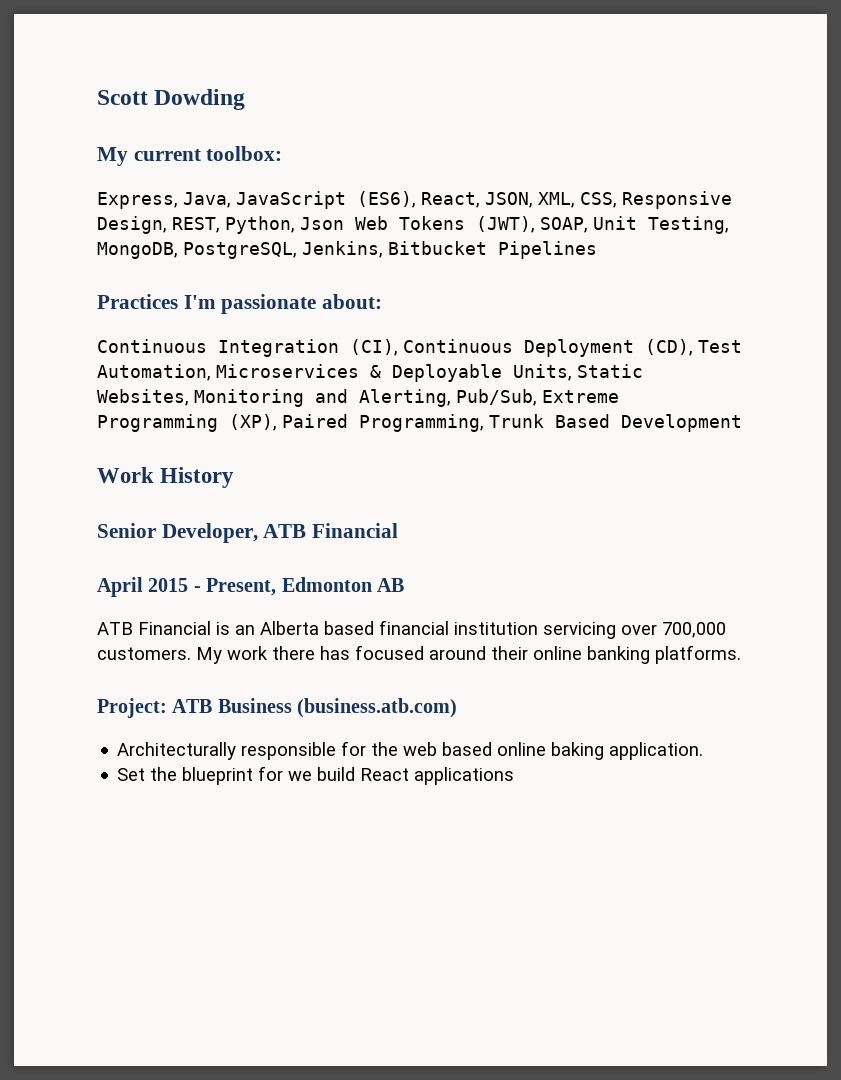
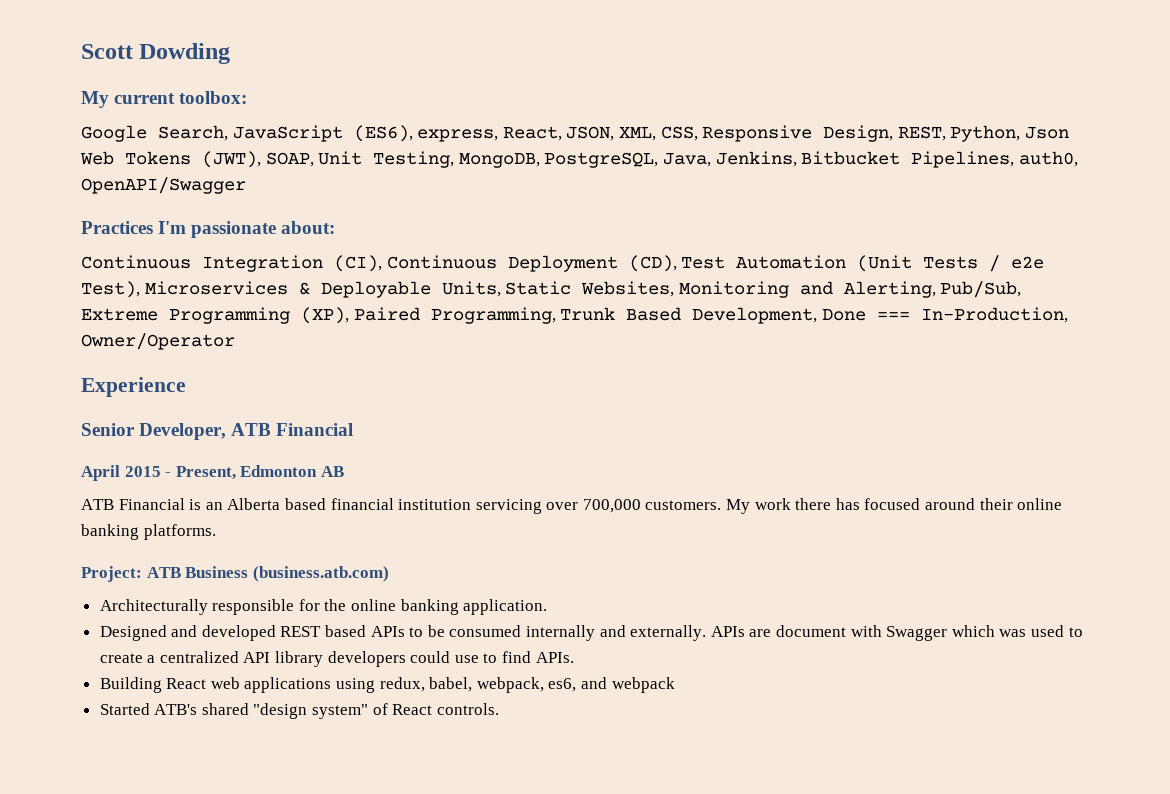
- Express, Java, JavaScript (ES6), React, JSON, XML, CSS, Responsive Design, REST, Python, Json Web Tokens (JWT), SOAP, Unit Testing, MongoDB, PostgreSQL, Jenkins, Bitbucket Pipelines
+ Google Search, JavaScript (ES6), express, React, JSON, XML, CSS, Responsive Design, REST, Python, Json Web Tokens (JWT), SOAP, Unit Testing, MongoDB, PostgreSQL, Java, Jenkins, Bitbucket Pipelines, auth0, OpenAPI/Swagger
- Continuous Integration (CI), Continuous Deployment (CD), Test Automation, Microservices & Deployable Units, Static Websites, Monitoring and Alerting, Pub/Sub, Extreme Programming (XP), Paired Programming, Trunk Based Development
- Work History
+ Continuous Integration (CI), Continuous Deployment (CD), Test Automation (Unit Tests / e2e Test), Microservices & Deployable Units, Static Websites, Monitoring and Alerting, Pub/Sub, Extreme Programming (XP), Paired Programming, Trunk Based Development, Done === In-Production, Owner/Operator
+ Experience
- Architecturally responsible for the web based online baking application.
- Set the blueprint for we build React applications
+ Architecturally responsible for the online banking application.
+ Designed and developed REST based APIs to be consumed internally and externally. APIs are document with Swagger which was used to create a centralized API library developers could use to find APIs.
+ Building React web applications using redux, babel, webpack, es6, and webpack
+ Started ATB's shared "design system" of React controls.

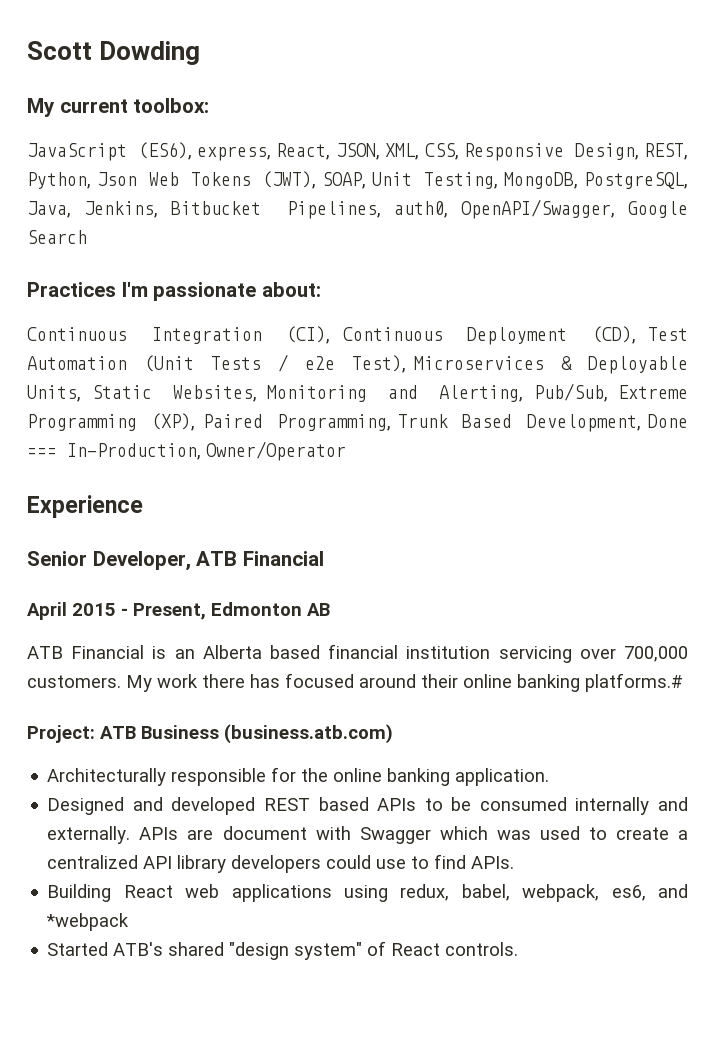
- Google Search, JavaScript (ES6), express, React, JSON, XML, CSS, Responsive Design, REST, Python, Json Web Tokens (JWT), SOAP, Unit Testing, MongoDB, PostgreSQL, Java, Jenkins, Bitbucket Pipelines, auth0, OpenAPI/Swagger
+ JavaScript (ES6), express, React, JSON, XML, CSS, Responsive Design, REST, Python, Json Web Tokens (JWT), SOAP, Unit Testing, MongoDB, PostgreSQL, Java, Jenkins, Bitbucket Pipelines, auth0, OpenAPI/Swagger, Google Search
- My work there has focused around their online banking platforms.
+ My work there has focused around their online banking platforms.#
- Building React web applications using redux, babel, webpack, es6, and webpack
+ Building React web applications using redux, babel, webpack, es6, and *webpack

